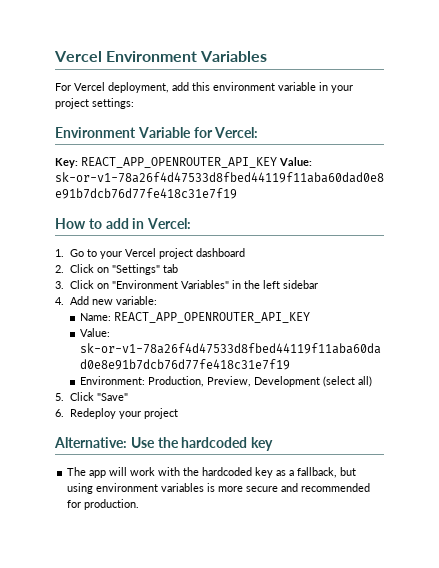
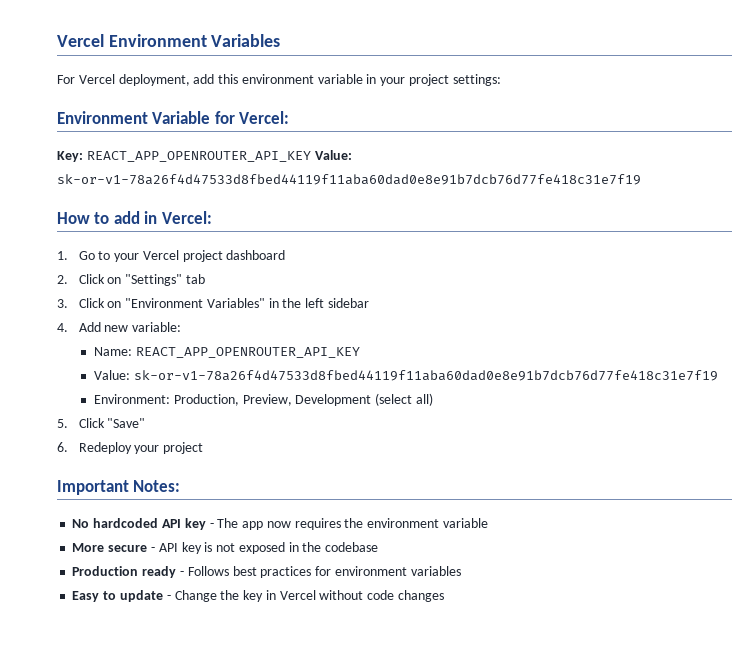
- Alternative: Use the hardcoded key
- The app will work with the hardcoded key as a fallback, but using environment variables is more secure and recommended for production.
+ Important Notes:
+ No hardcoded API key - The app now requires the environment variable
+ More secure - API key is not exposed in the codebase
+ Production ready - Follows best practices for environment variables
+ Easy to update - Change the key in Vercel without code changes

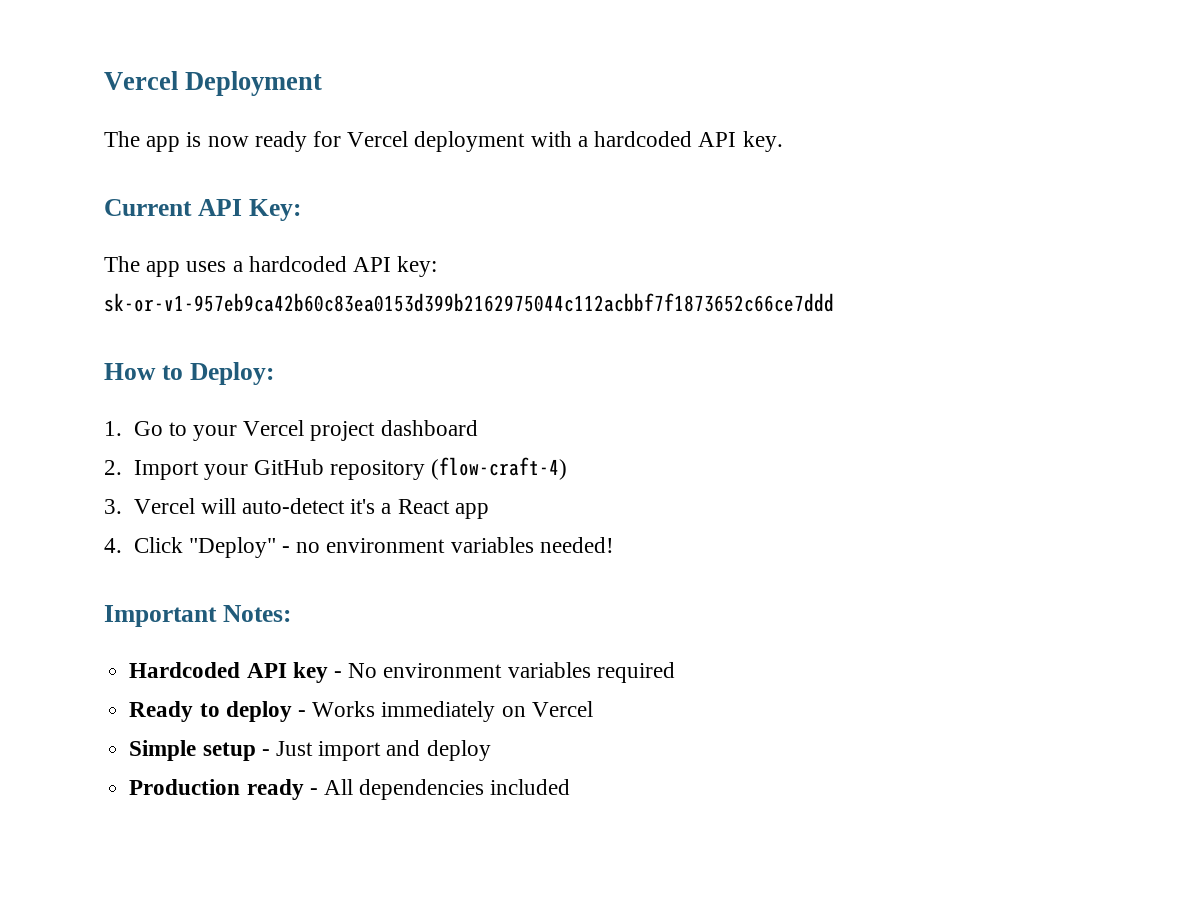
- Vercel Environment Variables
- For Vercel deployment, add this environment variable in your project settings:
- Environment Variable for Vercel:
- Key: REACT_APP_OPENROUTER_API_KEY Value: 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
+ Vercel Deployment
+ The app is now ready for Vercel deployment with a hardcoded API key.
+ Current API Key:
+ The app uses a hardcoded API key: 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
- How to add in Vercel:
+ How to Deploy:
- 2. Click on "Settings" tab
- 3. Click on "Environment Variables" in the left sidebar
- 4. Add new variable:
- Name: REACT_APP_OPENROUTER_API_KEY
- Value: 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
- Environment: Production, Preview, Development (select all)
- 5. Click "Save"
- 6. Redeploy your project
+ 2. Import your GitHub repository (flow-craft-4)
+ 3. Vercel will auto-detect it's a React app
+ 4. Click "Deploy" - no environment variables needed!
- No hardcoded API key - The app now requires the environment variable
- More secure - API key is not exposed in the codebase
- Production ready - Follows best practices for environment variables
- Easy to update - Change the key in Vercel without code changes
+ Hardcoded API key - No environment variables required
+ Ready to deploy - Works immediately on Vercel
+ Simple setup - Just import and deploy
+ Production ready - All dependencies included

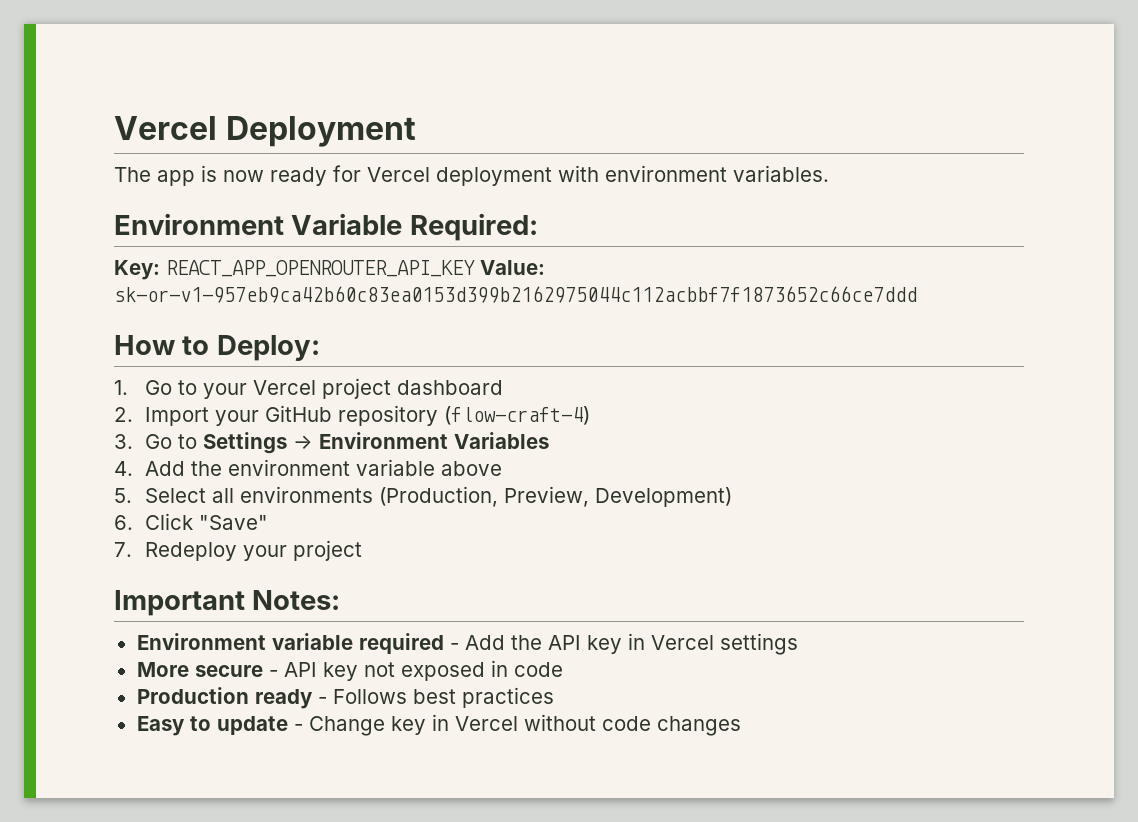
- The app is now ready for Vercel deployment with a hardcoded API key.
- Current API Key:
- The app uses a hardcoded API key: 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
+ The app is now ready for Vercel deployment with environment variables.
+ Environment Variable Required:
+ Key: REACT_APP_OPENROUTER_API_KEY Value: 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
- 3. Vercel will auto-detect it's a React app
- 4. Click "Deploy" - no environment variables needed!
+ 3. Go to Settings → Environment Variables
+ 4. Add the environment variable above
+ 5. Select all environments (Production, Preview, Development)
+ 6. Click "Save"
+ 7. Redeploy your project
  Important Notes:
- Hardcoded API key - No environment variables required
- Ready to deploy - Works immediately on Vercel
- Simple setup - Just import and deploy
- Production ready - All dependencies included
+ Environment variable required - Add the API key in Vercel settings
+ More secure - API key not exposed in code
+ Production ready - Follows best practices
+ Easy to update - Change key in Vercel without code changes

